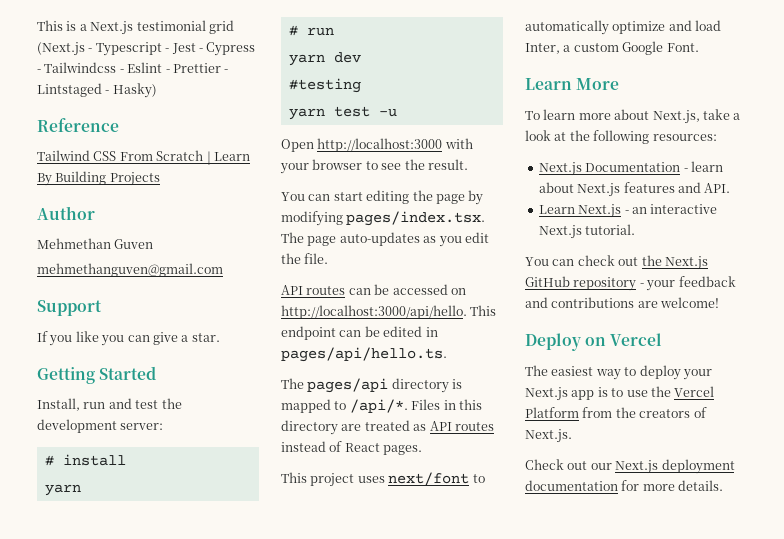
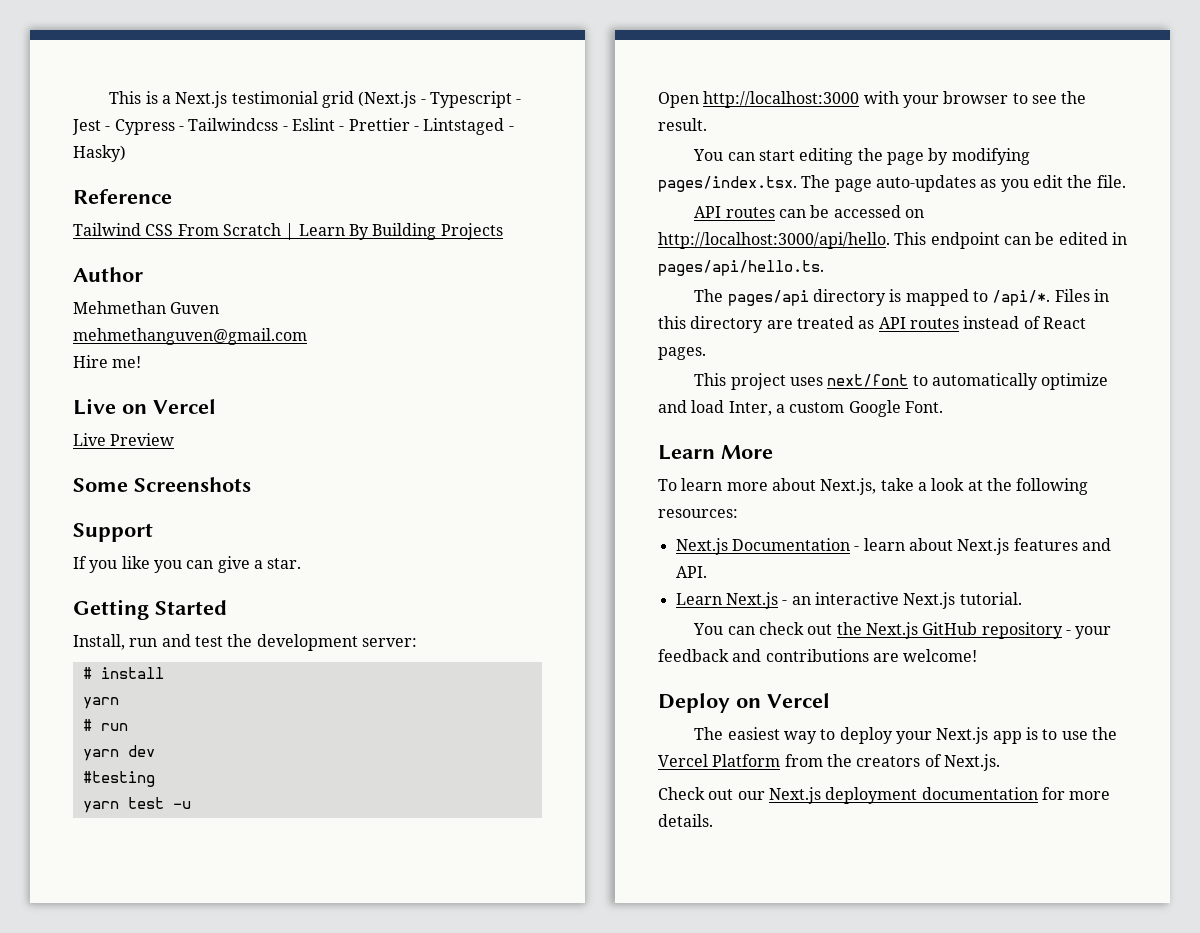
+ Hire me!
+ Live on Vercel
+ Live Preview
+ Some Screenshots

